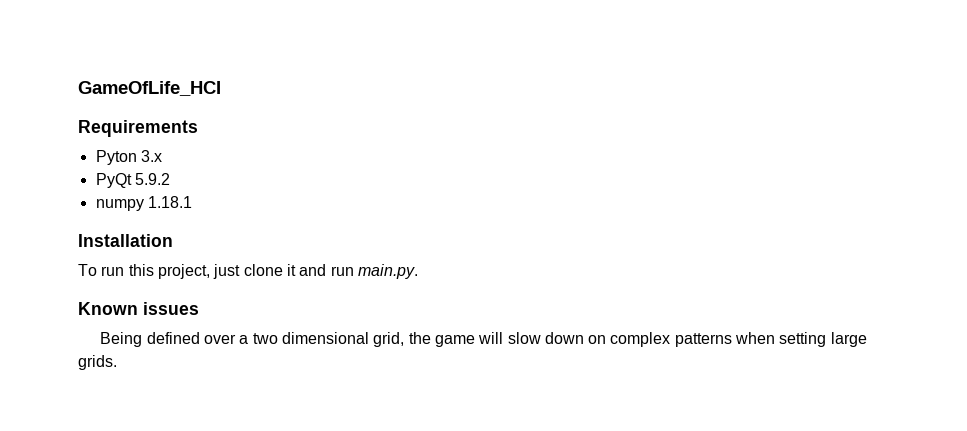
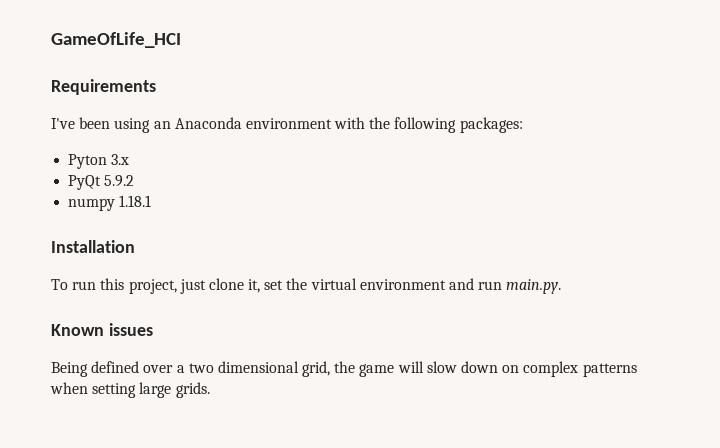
+ I've been using an Anaconda environment with the following packages:
- To run this project, just clone it and run main.py.
+ To run this project, just clone it, set the virtual environment and run main.py.

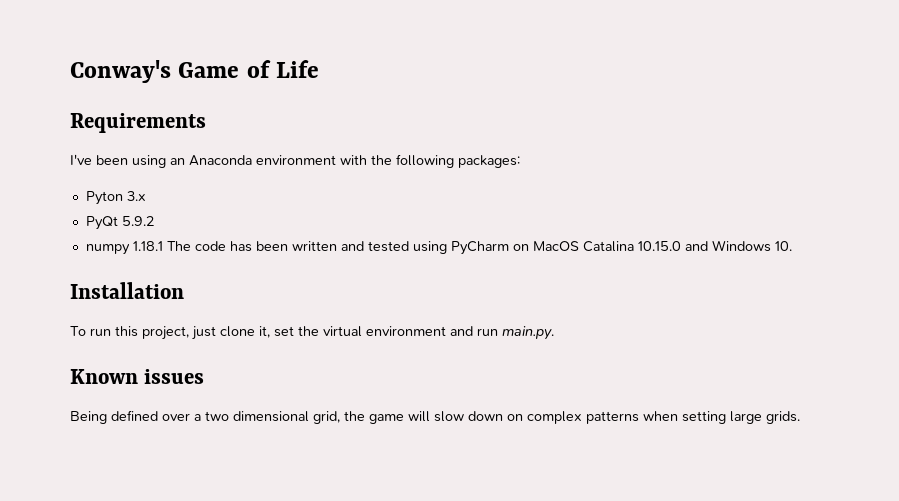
- GameOfLife_HCI
+ Conway's Game of Life
- numpy 1.18.1
+ numpy 1.18.1 The code has been written and tested using PyCharm on MacOS Catalina 10.15.0 and Windows 10.

